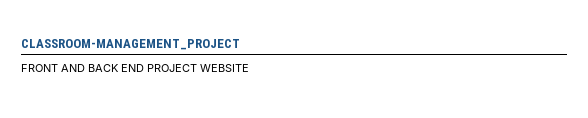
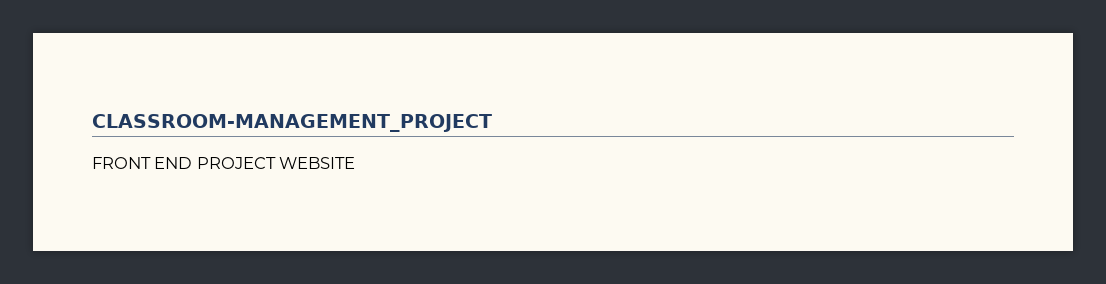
- FRONT AND BACK END PROJECT WEBSITE
+ FRONT END PROJECT WEBSITE

